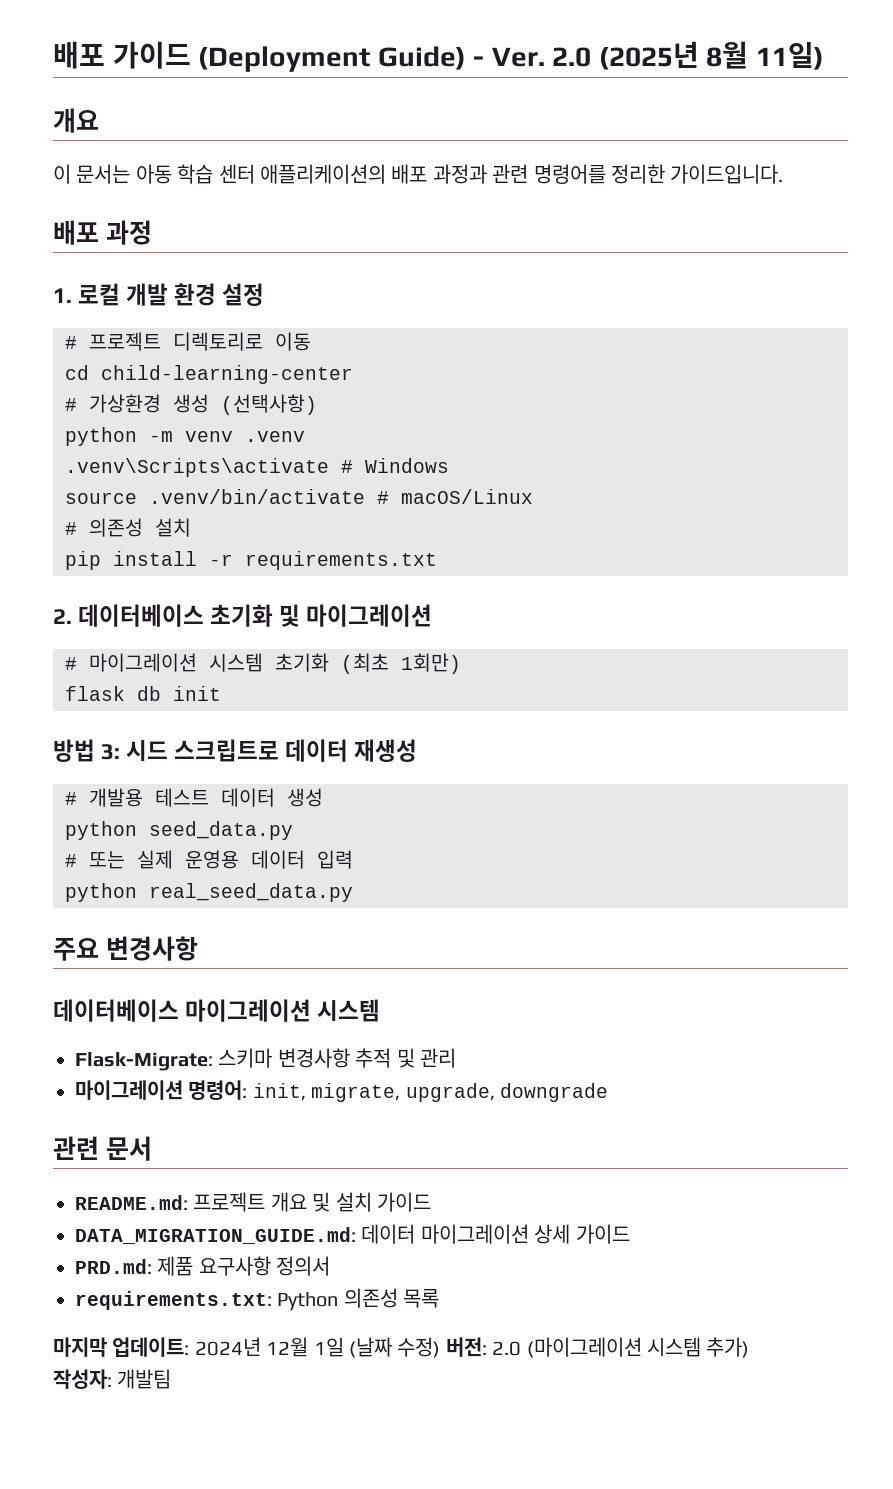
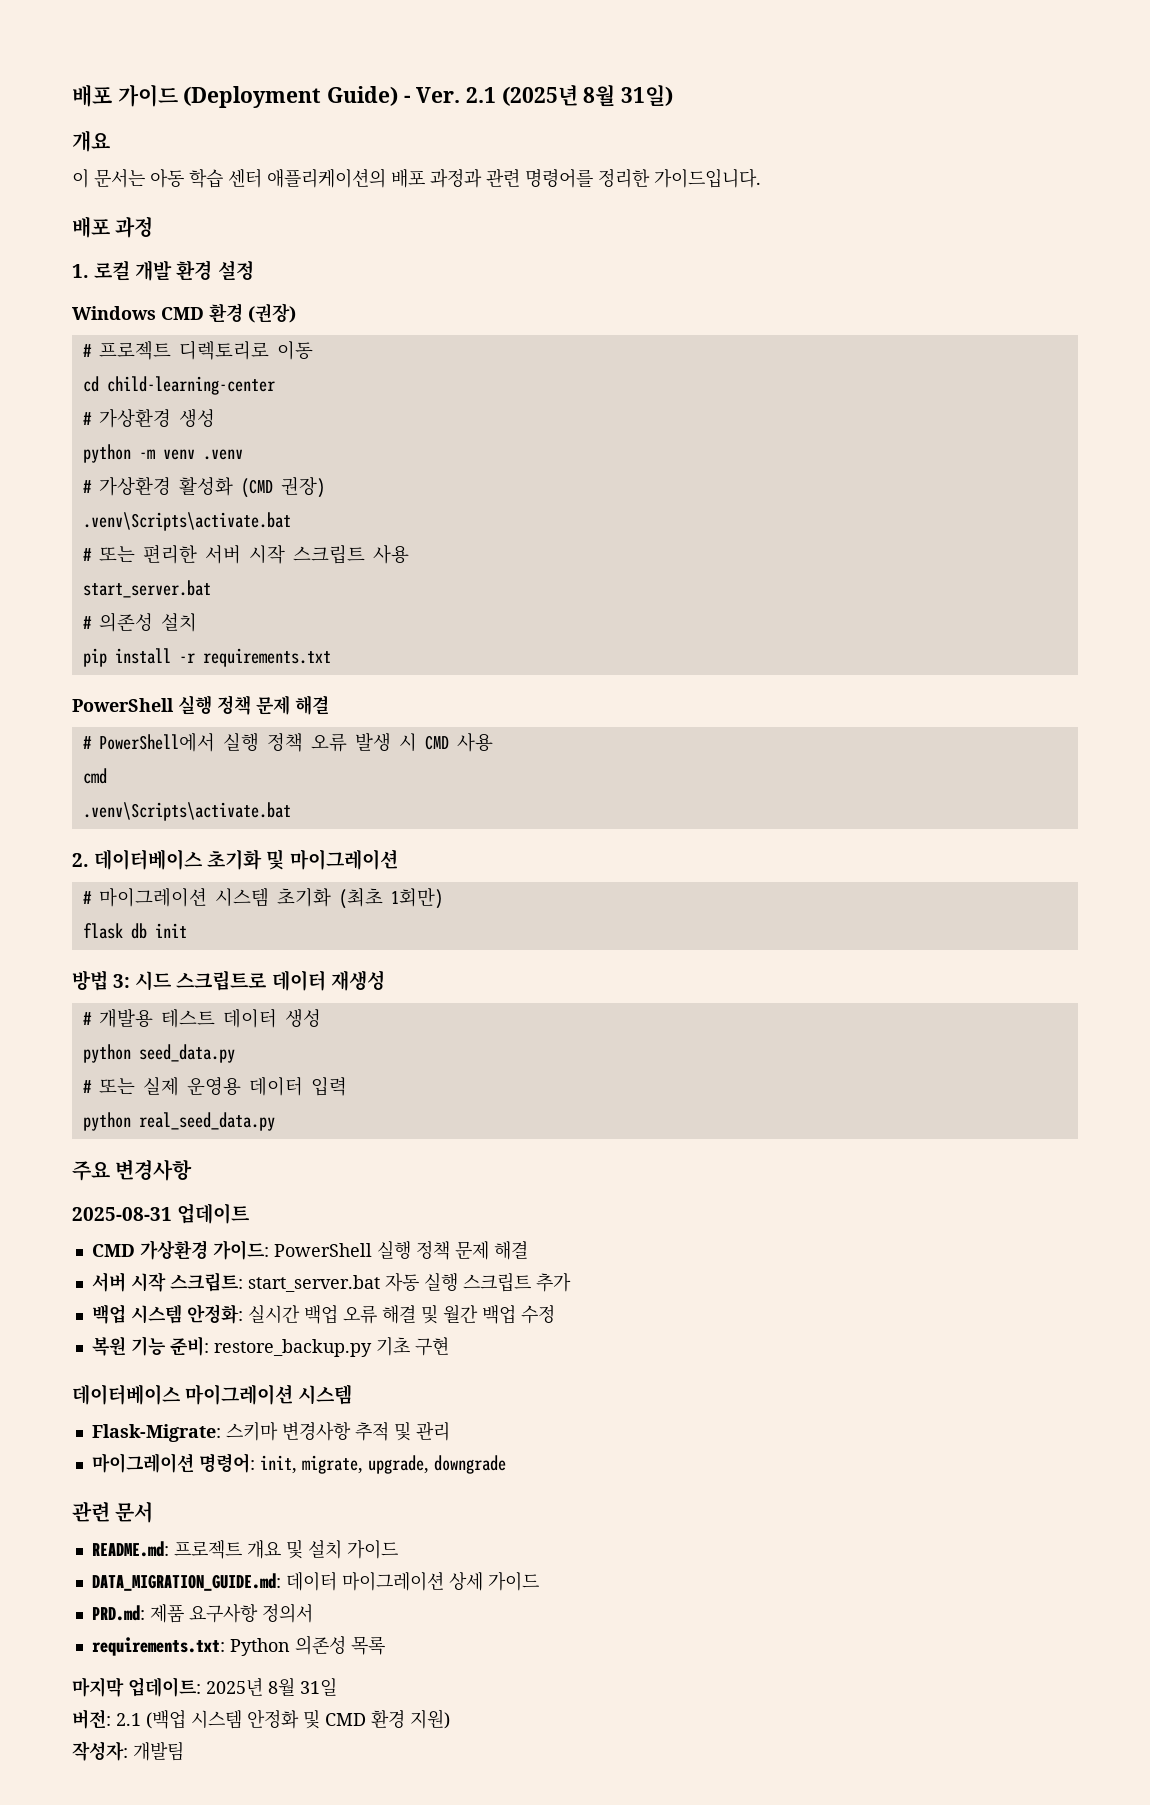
- 배포 가이드 (Deployment Guide) - Ver. 2.0 (2025년 8월 11일)
+ 배포 가이드 (Deployment Guide) - Ver. 2.1 (2025년 8월 31일)
+ Windows CMD 환경 (권장)
- # 가상환경 생성 (선택사항)
+ # 가상환경 생성
- .venv\Scripts\activate # Windows
- source .venv/bin/activate # macOS/Linux
+ # 가상환경 활성화 (CMD 권장)
+ .venv\Scripts\activate.bat
+ # 또는 편리한 서버 시작 스크립트 사용
+ start_server.bat
  pip install -r requirements.txt
+ PowerShell 실행 정책 문제 해결
+ # PowerShell에서 실행 정책 오류 발생 시 CMD 사용
+ cmd
+ .venv\Scripts\activate.bat
+ 2025-08-31 업데이트
+ CMD 가상환경 가이드: PowerShell 실행 정책 문제 해결
+ 서버 시작 스크립트: start_server.bat 자동 실행 스크립트 추가
+ 백업 시스템 안정화: 실시간 백업 오류 해결 및 월간 백업 수정
+ 복원 기능 준비: restore_backup.py 기초 구현
- 마지막 업데이트: 2024년 12월 1일 (날짜 수정) 버전: 2.0 (마이그레이션 시스템 추가)
+ 마지막 업데이트: 2025년 8월 31일
+ 버전: 2.1 (백업 시스템 안정화 및 CMD 환경 지원)

